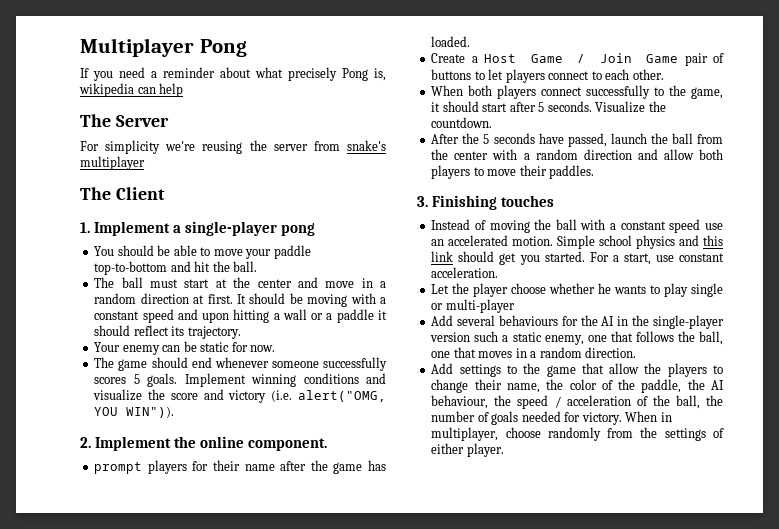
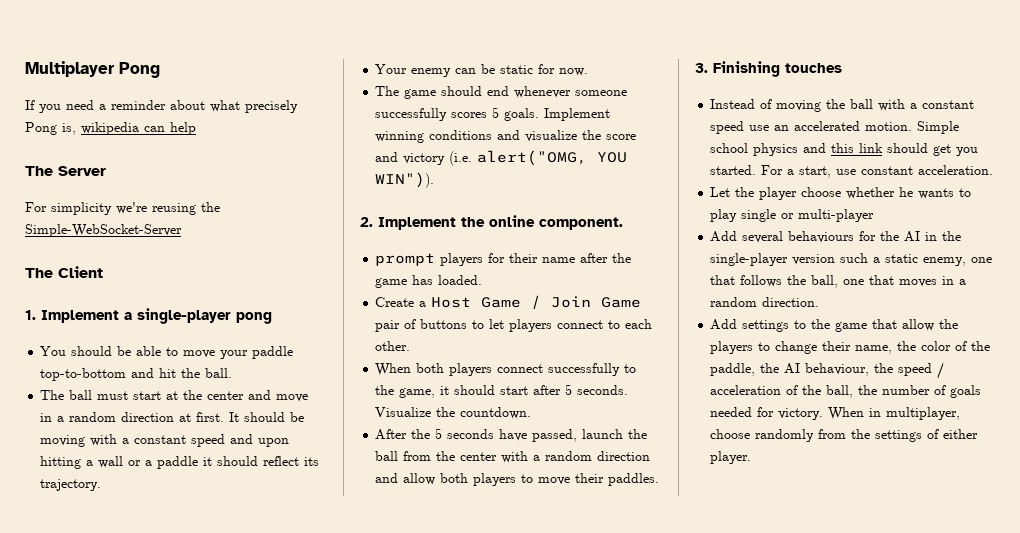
- For simplicity we're reusing the server from snake's multiplayer
+ For simplicity we're reusing the Simple-WebSocket-Server

